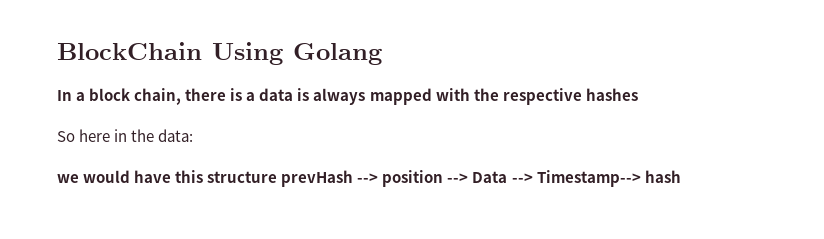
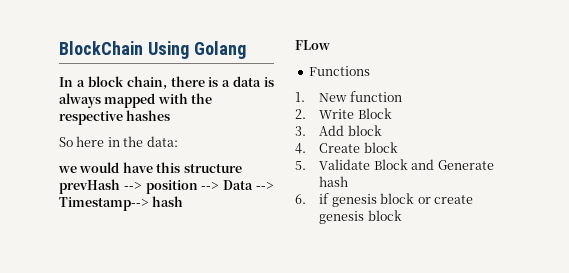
+ FLow
+ Functions
+ 1. New function
+ 2. Write Block
+ 3. Add block
+ 4. Create block
+ 5. Validate Block and Generate hash
+ 6. if genesis block or create genesis block

